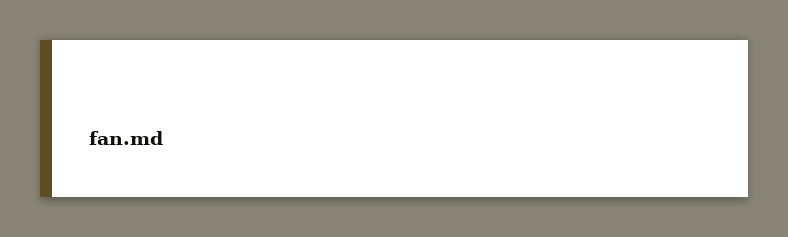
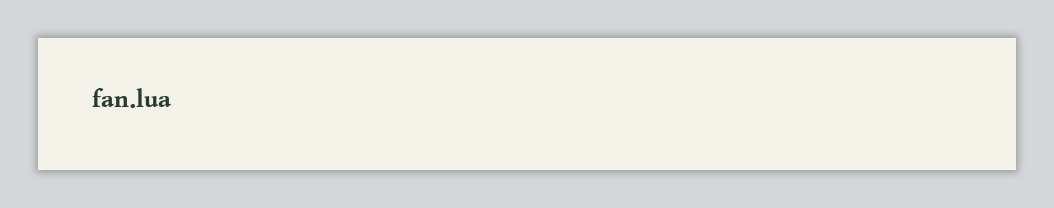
- fan.md
+ fan.lua

